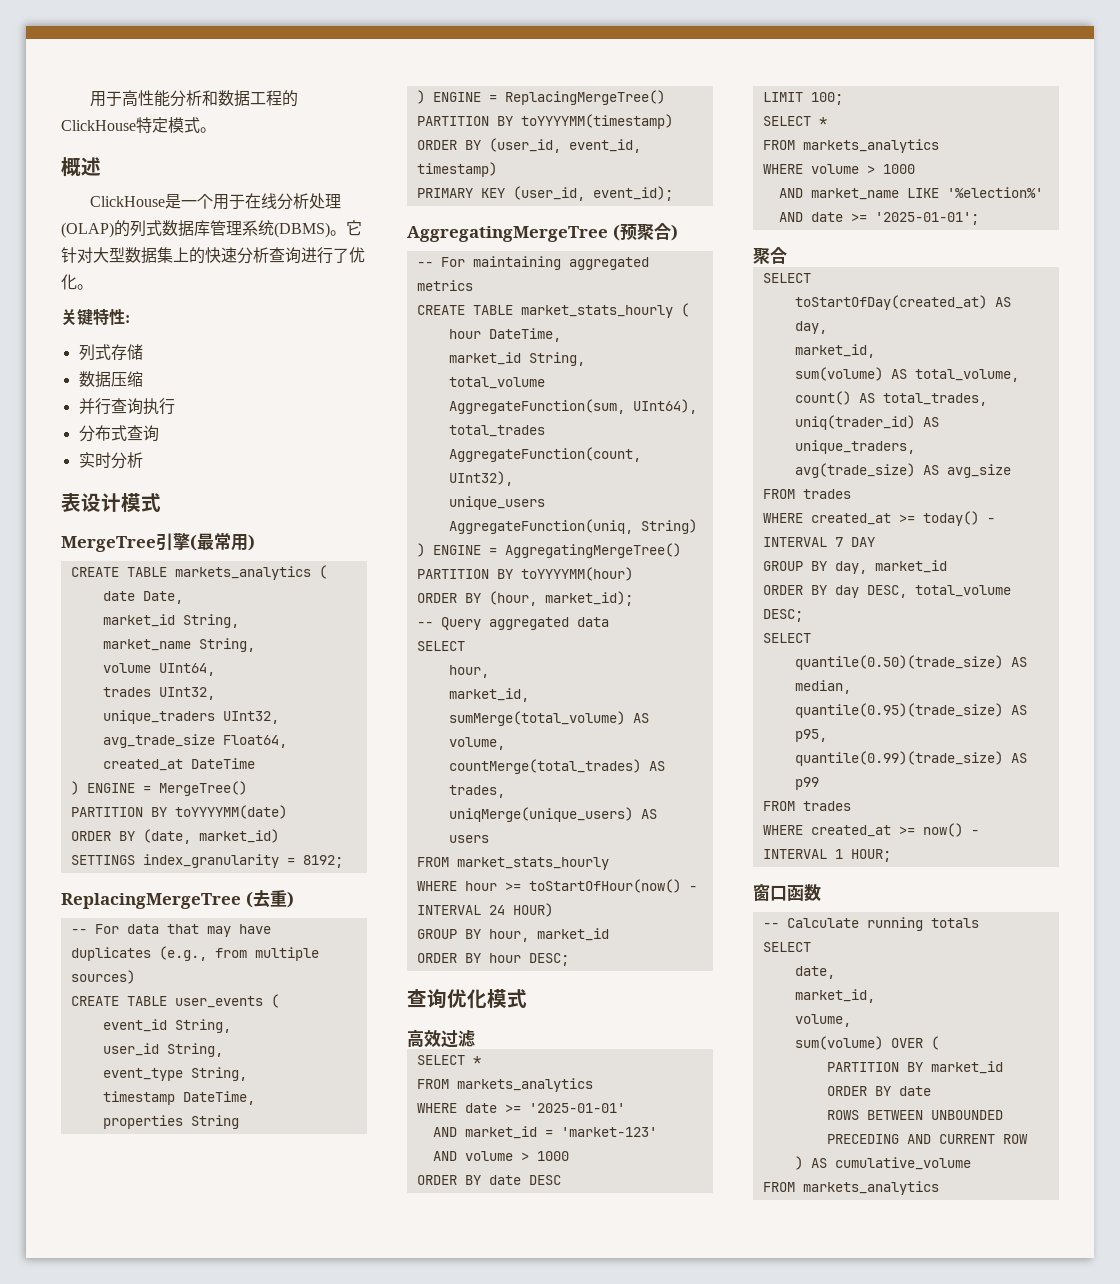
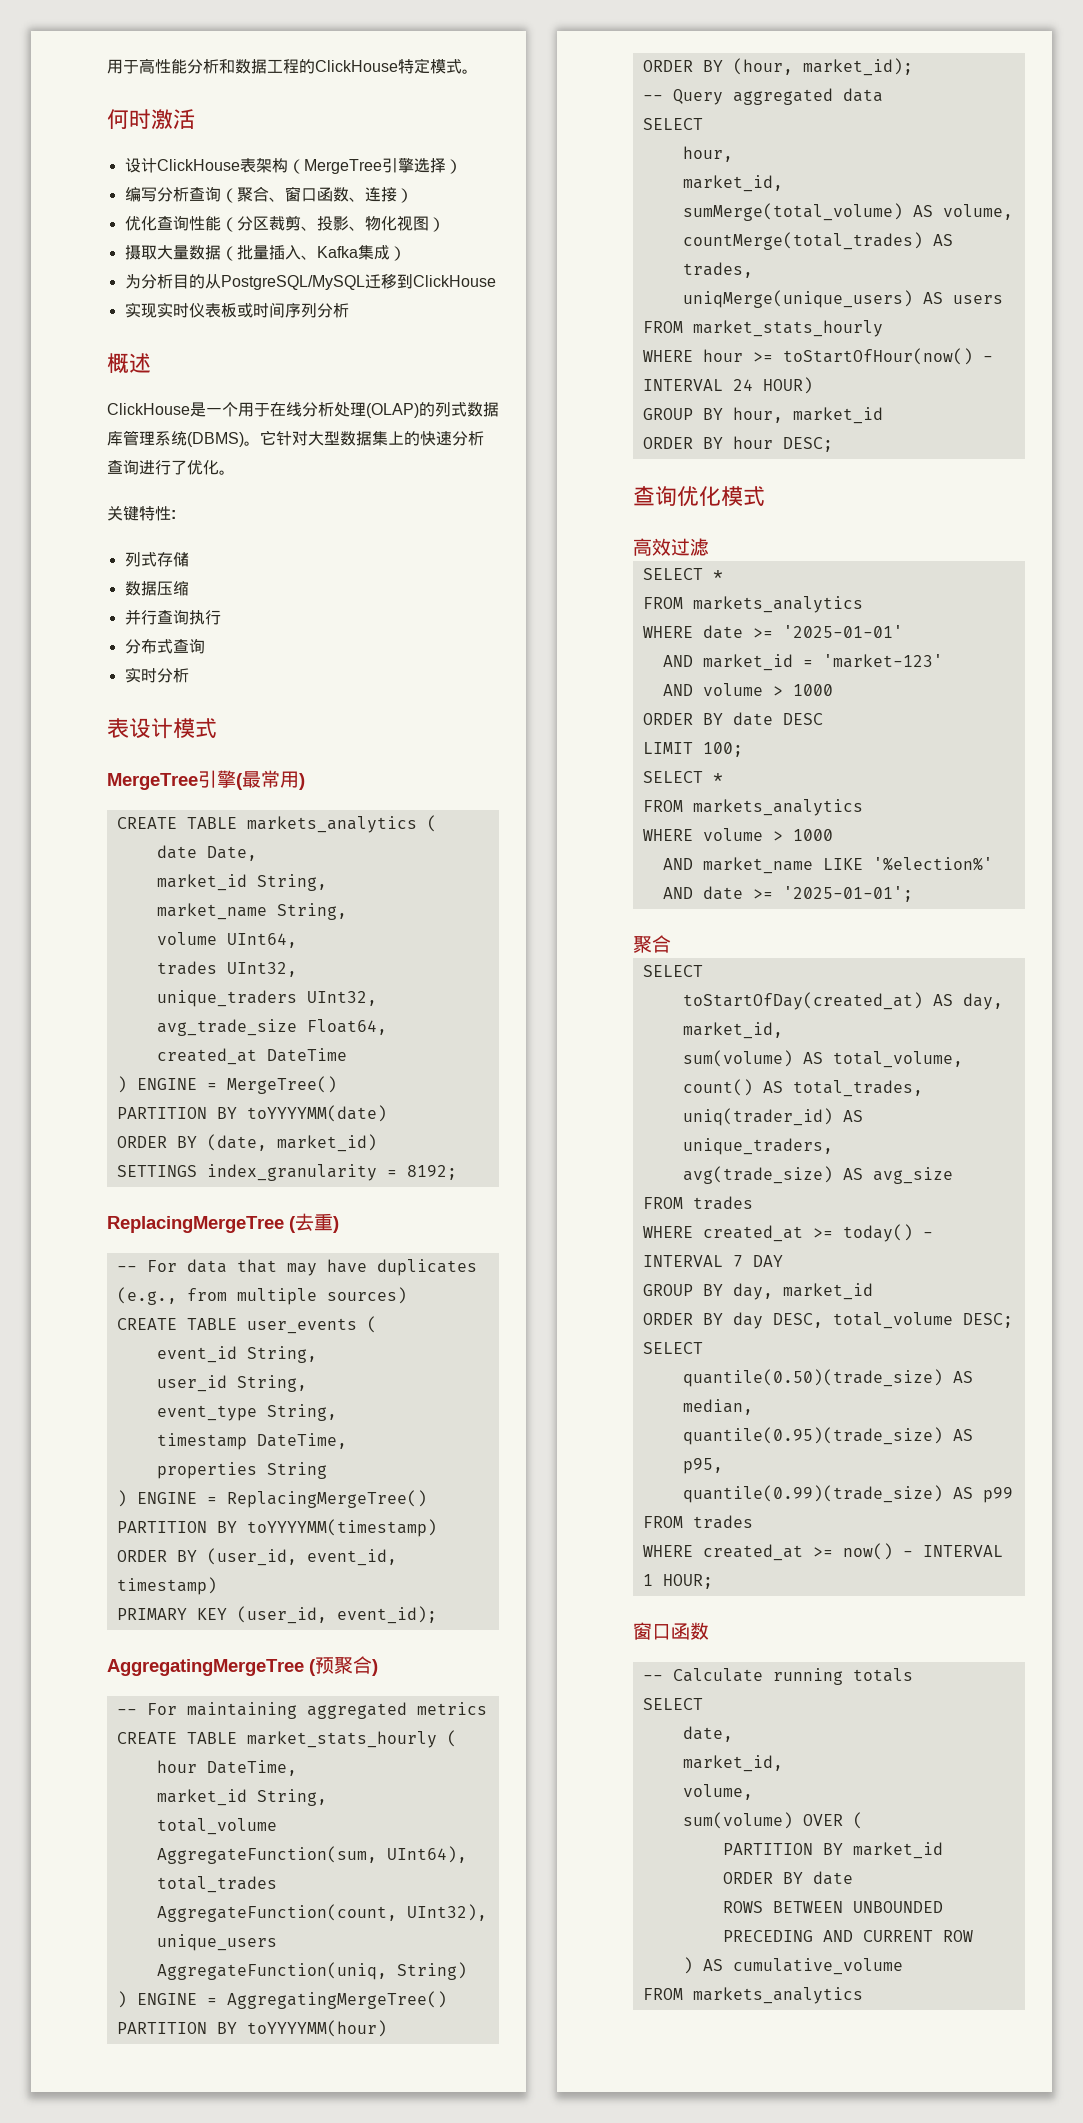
+ 何时激活
+ 设计ClickHouse表架构（MergeTree引擎选择）
+ 编写分析查询（聚合、窗口函数、连接）
+ 优化查询性能（分区裁剪、投影、物化视图）
+ 摄取大量数据（批量插入、Kafka集成）
+ 为分析目的从PostgreSQL/MySQL迁移到ClickHouse
+ 实现实时仪表板或时间序列分析

